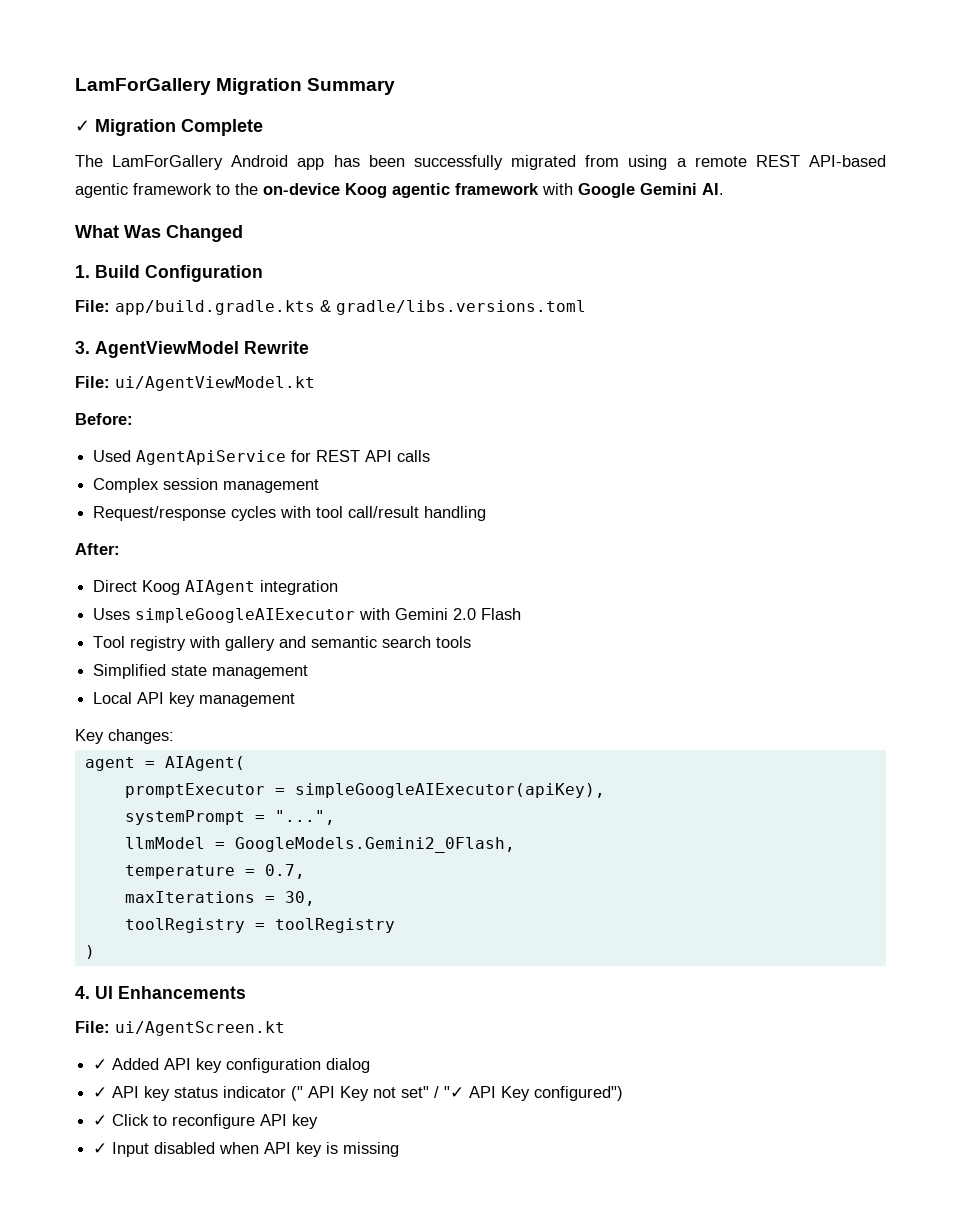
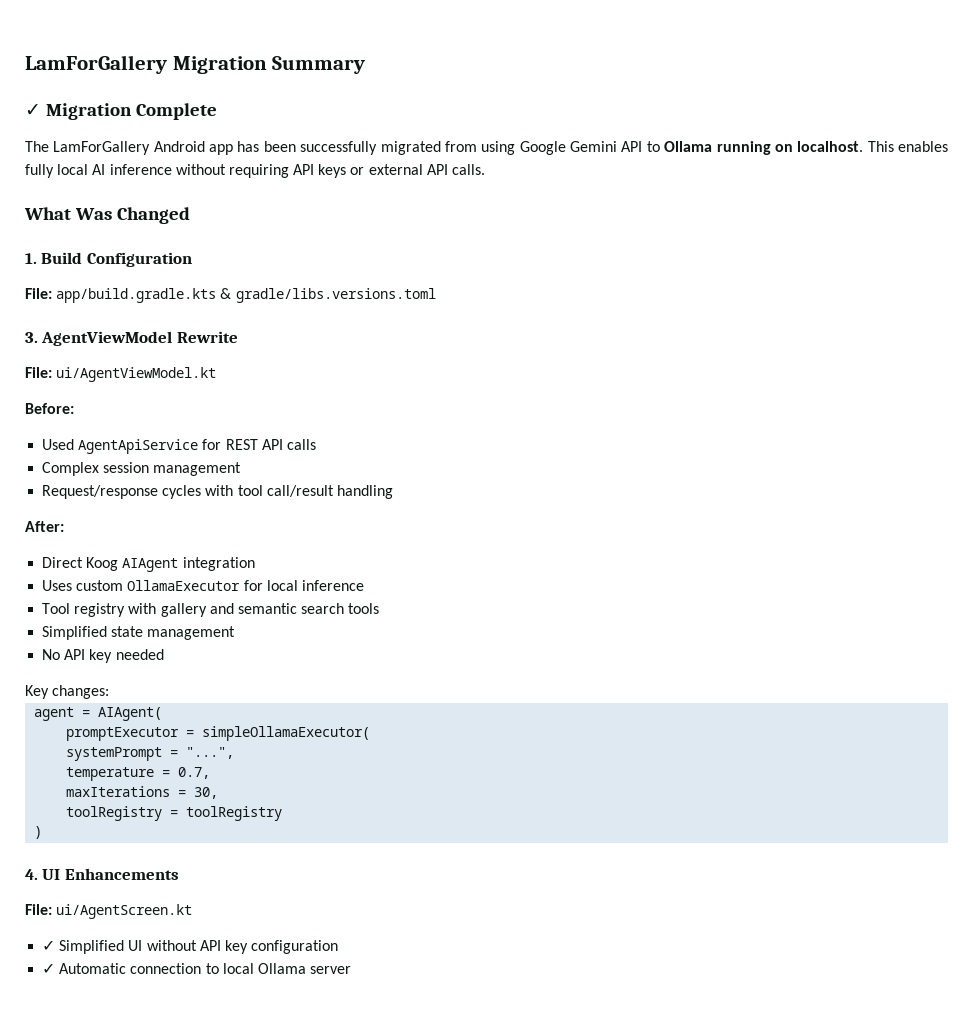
- The LamForGallery Android app has been successfully migrated from using a remote REST API-based agentic framework to the on-device Koog agentic framework with Google Gemini AI.
+ The LamForGallery Android app has been successfully migrated from using Google Gemini API to Ollama running on localhost. This enables fully local AI inference without requiring API keys or external API calls.
- Uses simpleGoogleAIExecutor with Gemini 2.0 Flash
+ Uses custom OllamaExecutor for local inference
- Local API key management
+ No API key needed
- promptExecutor = simpleGoogleAIExecutor(apiKey),
+ promptExecutor = simpleOllamaExecutor(
- llmModel = GoogleModels.Gemini2_0Flash,
- ✓ Added API key configuration dialog
- ✓ API key status indicator (" API Key not set" / "✓ API Key configured")
- ✓ Click to reconfigure API key
- ✓ Input disabled when API key is missing
+ ✓ Simplified UI without API key configuration
+ ✓ Automatic connection to local Ollama server

